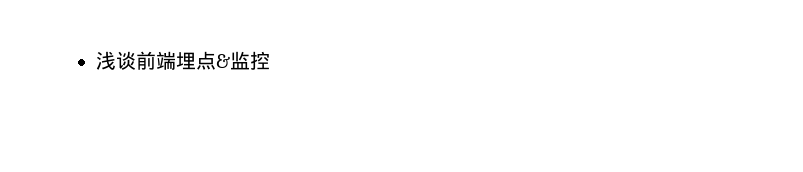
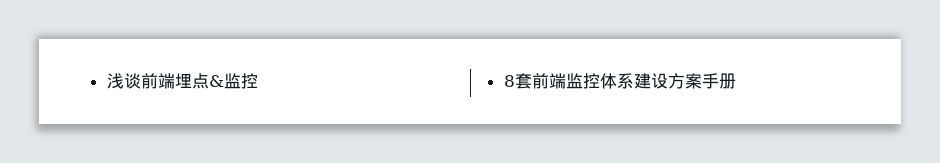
+ 8套前端监控体系建设方案手册

